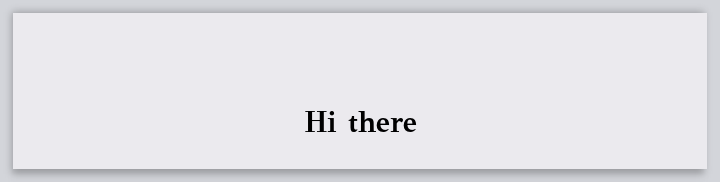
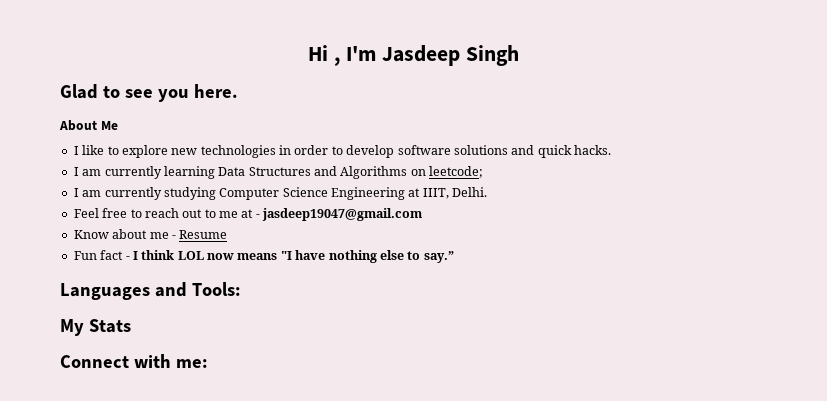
- Hi there
+ Hi , I'm Jasdeep Singh
+ Glad to see you here.
+ About Me
+ I like to explore new technologies in order to develop software solutions and quick hacks.
+ I am currently learning Data Structures and Algorithms on leetcode;
+ I am currently studying Computer Science Engineering at IIIT, Delhi.
+ Feel free to reach out to me at - jasdeep19047@gmail.com
+ Know about me - Resume
+ Fun fact - I think LOL now means "I have nothing else to say.”
+ Languages and Tools:
+ My Stats
+ Connect with me:

